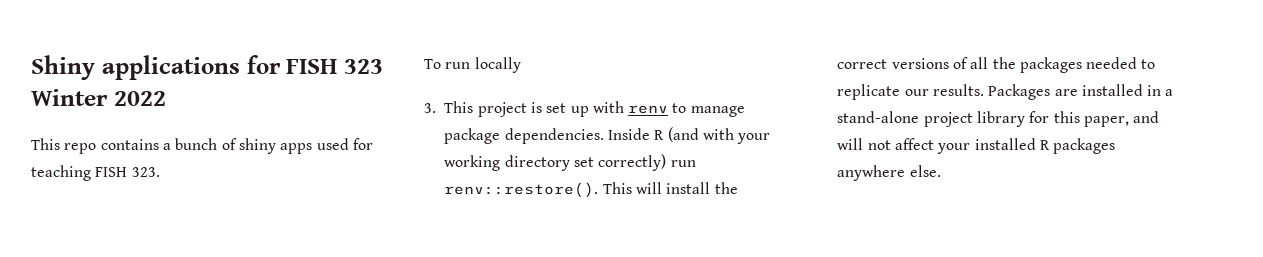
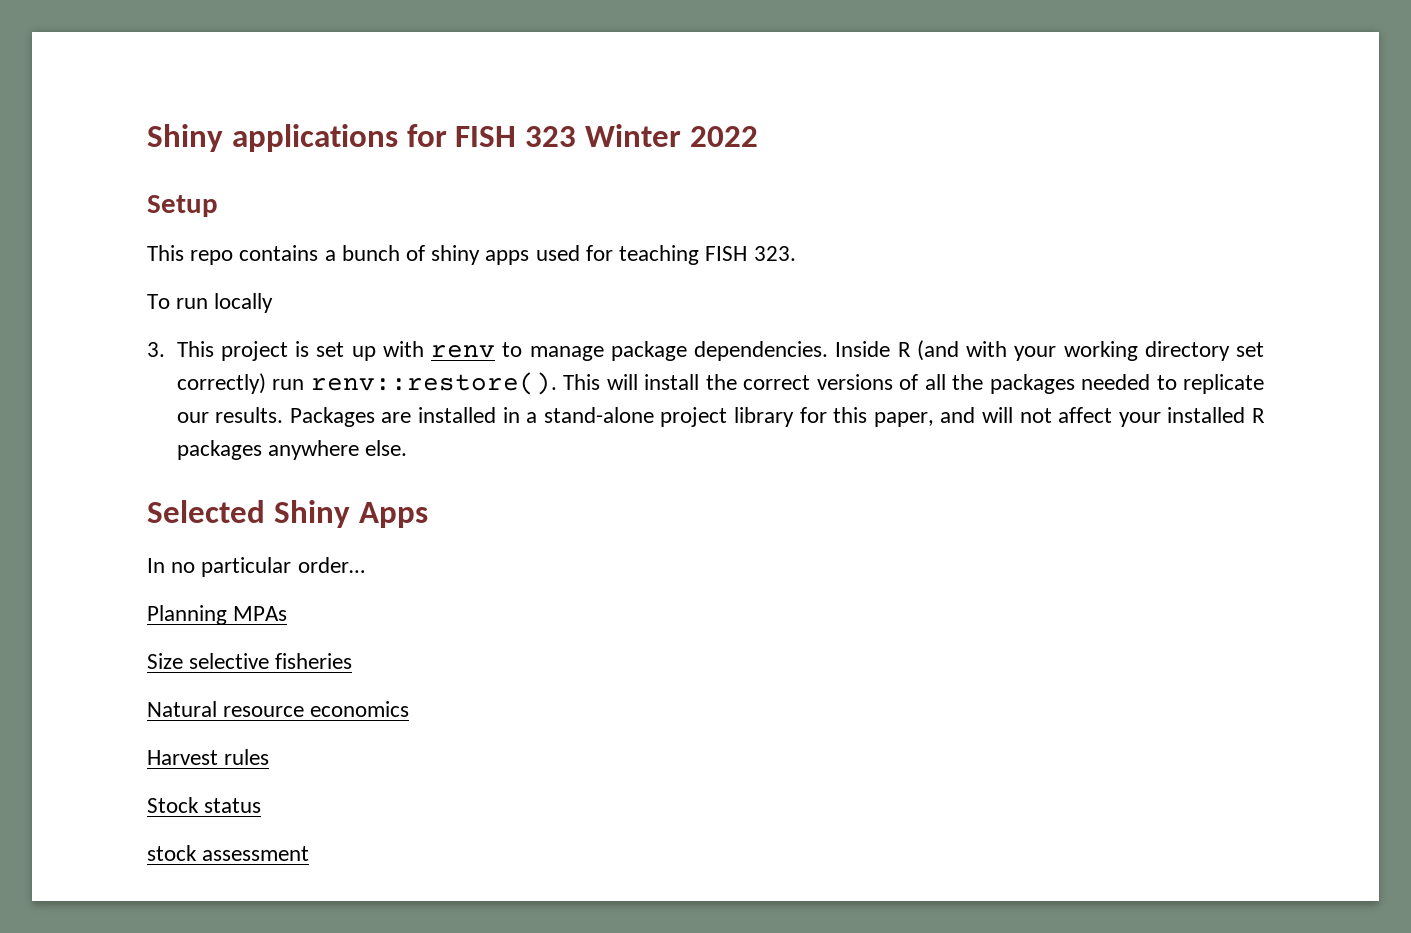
+ Setup
+ Selected Shiny Apps
+ In no particular order…
+ Planning MPAs
+ Size selective fisheries
+ Natural resource economics
+ Harvest rules
+ Stock status
+ stock assessment

